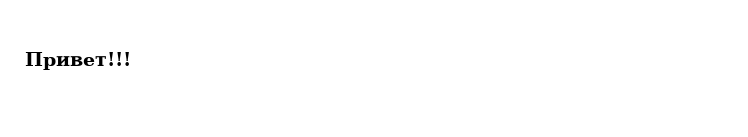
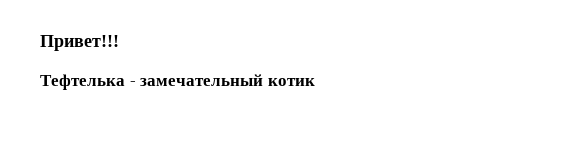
+ Тефтелька - замечательный котик

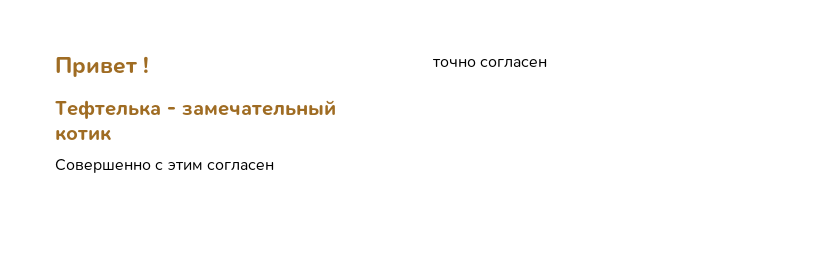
- Привет!!!
+ Привет !
+ Совершенно с этим согласен
+ точно согласен

